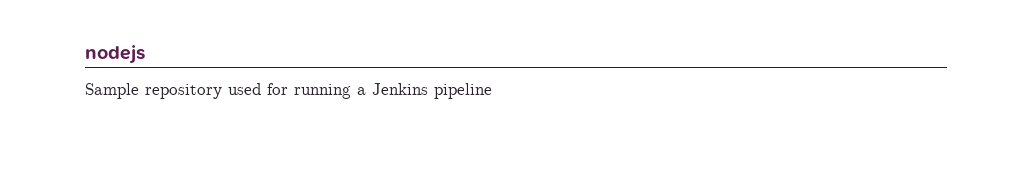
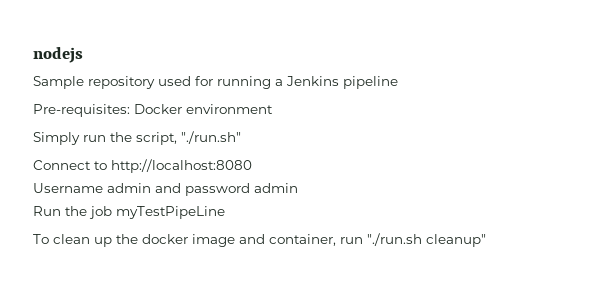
+ Pre-requisites: Docker environment
+ Simply run the script, "./run.sh"
+ Connect to http://localhost:8080
+ Username admin and password admin
+ Run the job myTestPipeLine
+ To clean up the docker image and container, run "./run.sh cleanup"

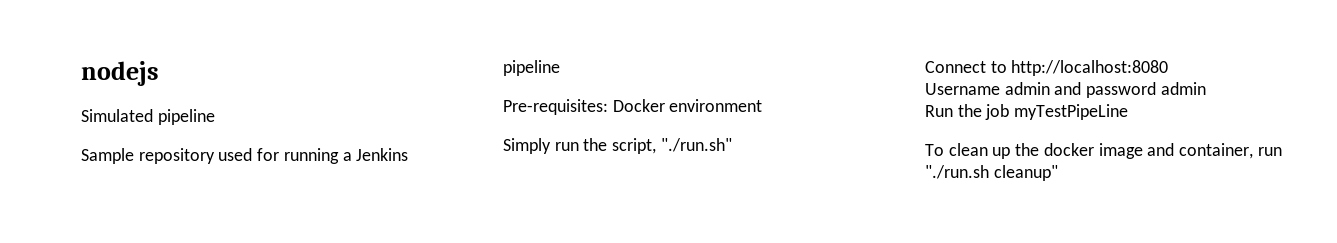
+ Simulated pipeline

